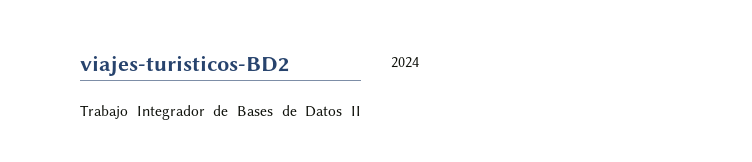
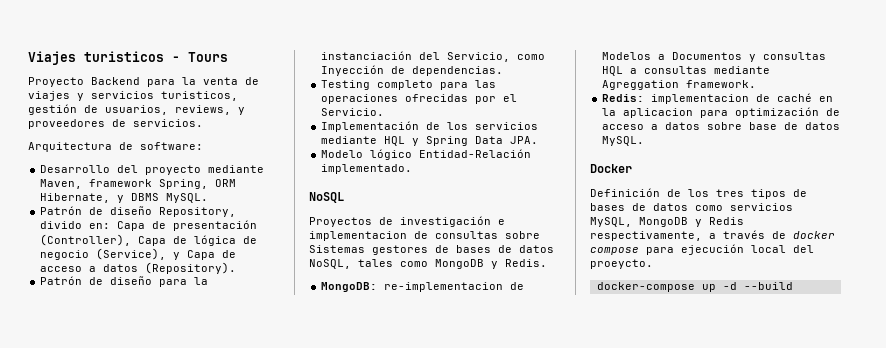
- viajes-turisticos-BD2
- Trabajo Integrador de Bases de Datos II 2024
+ Viajes turisticos - Tours
+ Proyecto Backend para la venta de viajes y servicios turisticos, gestión de usuarios, reviews, y proveedores de servicios.
+ Arquitectura de software:
+ Desarrollo del proyecto mediante Maven, framework Spring, ORM Hibernate, y DBMS MySQL.
+ Patrón de diseño Repository, divido en: Capa de presentación (Controller), Capa de lógica de negocio (Service), y Capa de acceso a datos (Repository).
+ Patrón de diseño para la instanciación del Servicio, como Inyección de dependencias.
+ Testing completo para las operaciones ofrecidas por el Servicio.
+ Implementación de los servicios mediante HQL y Spring Data JPA.
+ Modelo lógico Entidad-Relación implementado.
+ NoSQL
+ Proyectos de investigación e implementacion de consultas sobre Sistemas gestores de bases de datos NoSQL, tales como MongoDB y Redis.
+ MongoDB: re-implementacion de Modelos a Documentos y consultas HQL a consultas mediante Agreggation framework.
+ Redis: implementacion de caché en la aplicacion para optimización de acceso a datos sobre base de datos MySQL.
+ Docker
+ Definición de los tres tipos de bases de datos como servicios MySQL, MongoDB y Redis respectivamente, a través de docker compose para ejecución local del proeycto.
+ docker-compose up -d --build

